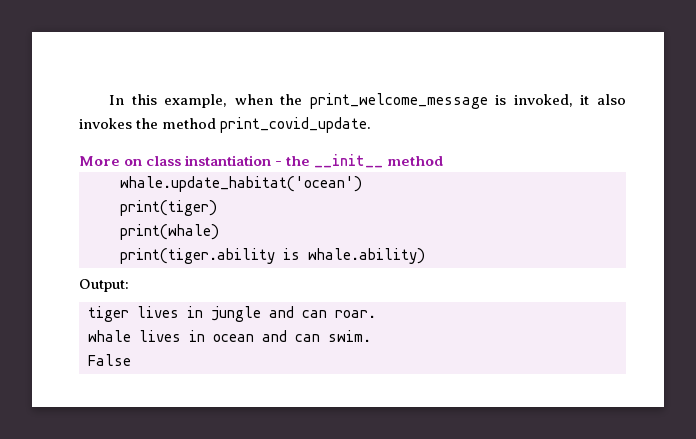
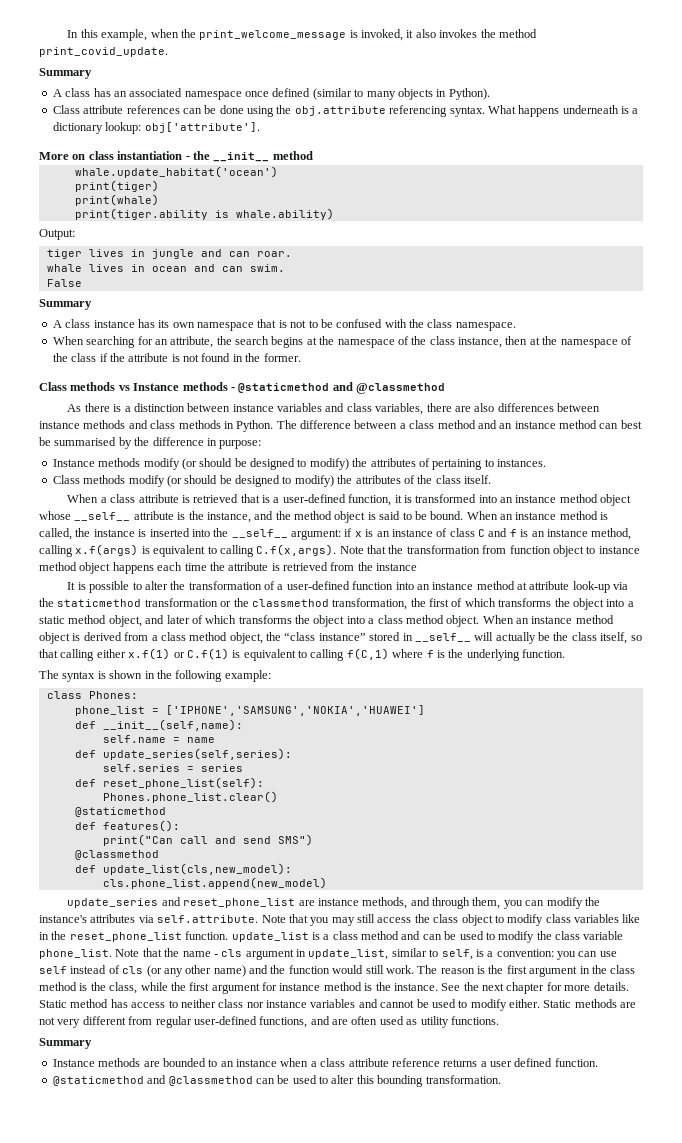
  In this example, when the print_welcome_message is invoked, it also invokes the method print_covid_update.
+ Summary
+ A class has an associated namespace once defined (similar to many objects in Python).
+ Class attribute references can be done using the obj.attribute referencing syntax. What happens underneath is a dictionary lookup: obj['attribute'].
  False
+ Summary
+ A class instance has its own namespace that is not to be confused with the class namespace.
+ When searching for an attribute, the search begins at the namespace of the class instance, then at the namespace of the class if the attribute is not found in the former.
+ Class methods vs Instance methods - @staticmethod and @classmethod
+ As there is a distinction between instance variables and class variables, there are also differences between instance methods and class methods in Python. The difference between a class method and an instance method can best be summarised by the difference in purpose:
+ Instance methods modify (or should be designed to modify) the attributes of pertaining to instances.
+ Class methods modify (or should be designed to modify) the attributes of the class itself.
+ When a class attribute is retrieved that is a user-defined function, it is transformed into an instance method object whose __self__ attribute is the instance, and the method object is said to be bound. When an instance method is called, the instance is inserted into the __self__ argument: if x is an instance of class C and f is an instance method, calling x.f(args) is equivalent to calling C.f(x,args). Note that the transformation from function object to instance method object happens each time the attribute is retrieved from the instance
+ It is possible to alter the transformation of a user-defined function into an instance method at attribute look-up via the staticmethod transformation or the classmethod transformation, the first of which transforms the object into a static method object, and later of which transforms the object into a class method object. When an instance method object is derived from a class method object, the “class instance” stored in __self__ will actually be the class itself, so that calling either x.f(1) or C.f(1) is equivalent to calling f(C,1) where f is the underlying function.
+ The syntax is shown in the following example:
+ class Phones:
+ phone_list = ['IPHONE','SAMSUNG','NOKIA','HUAWEI']
+ def __init__(self,name):
+ self.name = name
+ def update_series(self,series):
+ self.series = series
+ def reset_phone_list(self):
+ Phones.phone_list.clear()
+ @staticmethod
+ def features():
+ print("Can call and send SMS")
+ @classmethod
+ def update_list(cls,new_model):
+ cls.phone_list.append(new_model)
+ update_series and reset_phone_list are instance methods, and through them, you can modify the instance's attributes via self.attribute. Note that you may still access the class object to modify class variables like in the reset_phone_list function. update_list is a class method and can be used to modify the class variable phone_list. Note that the name - cls argument in update_list, similar to self, is a convention: you can use self instead of cls (or any other name) and the function would still work. The reason is the first argument in the class method is the class, while the first argument for instance method is the instance. See the next chapter for more details. Static method has access to neither class nor instance variables and cannot be used to modify either. Static methods are not very different from regular user-defined functions, and are often used as utility functions.
+ Summary
+ Instance methods are bounded to an instance when a class attribute reference returns a user defined function.
+ @staticmethod and @classmethod can be used to alter this bounding transformation.

